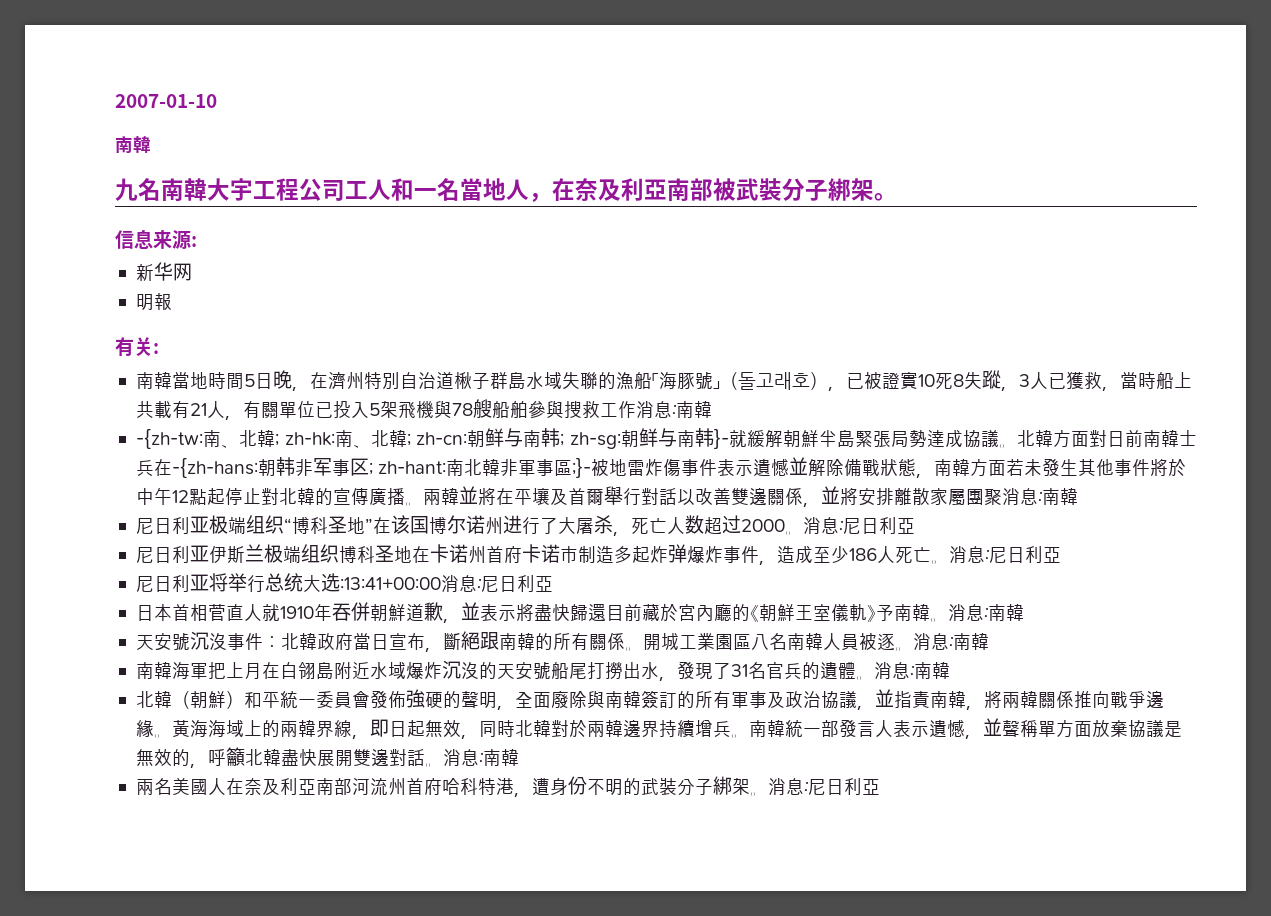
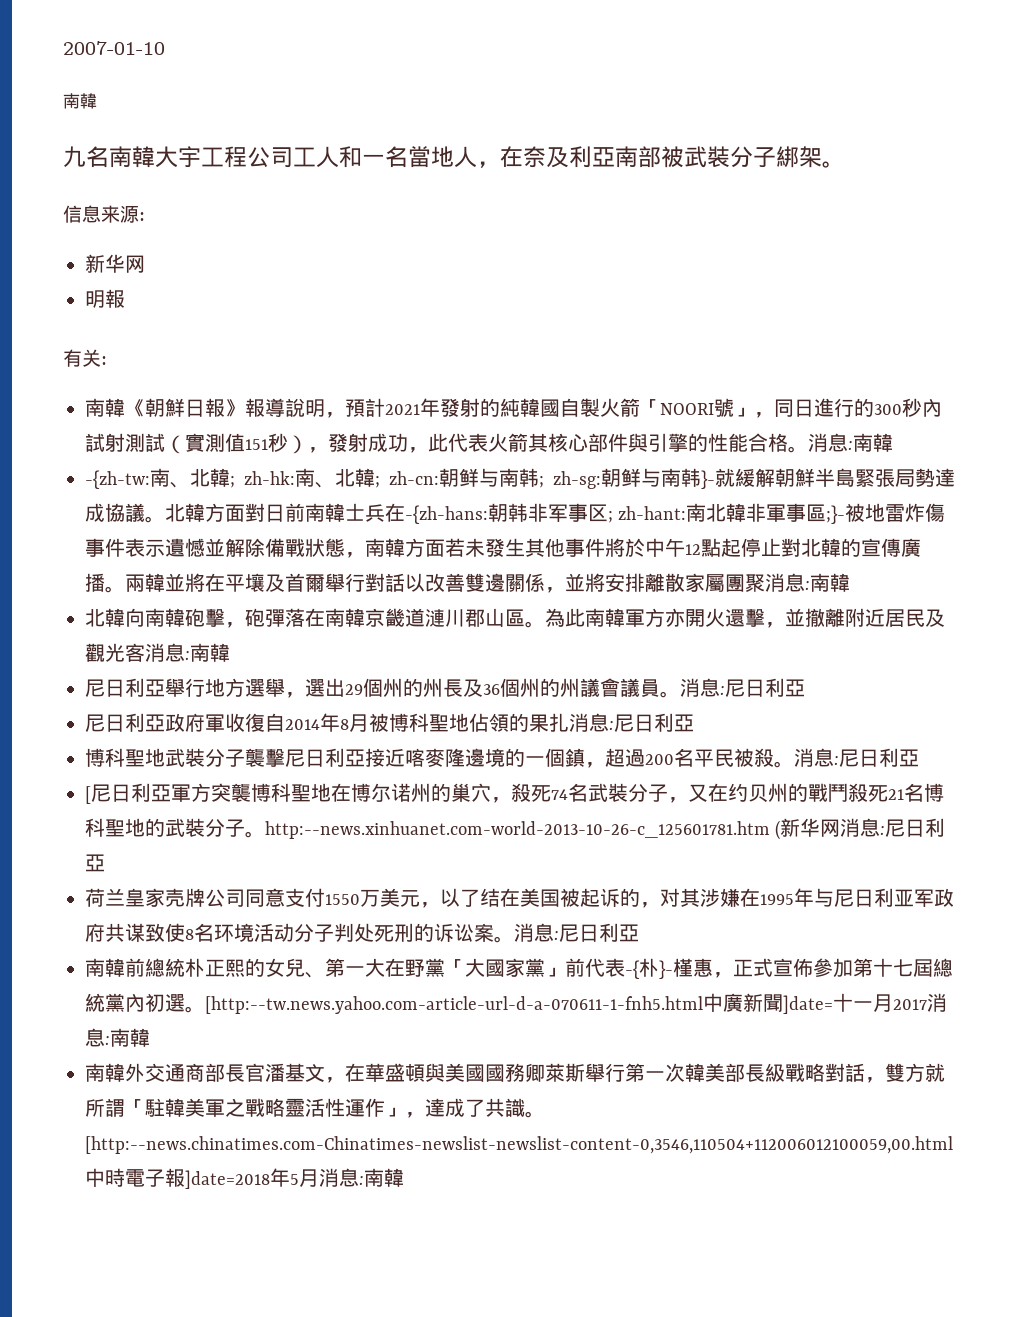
- 南韓當地時間5日晚，在濟州特別自治道楸子群島水域失聯的漁船「海豚號」（돌고래호），已被證實10死8失蹤，3人已獲救，當時船上共載有21人，有關單位已投入5架飛機與78艘船舶參與搜救工作消息:南韓
+ 南韓《朝鮮日報》報導說明，預計2021年發射的純韓國自製火箭「NOORI號」，同日進行的300秒內試射測試（實測值151秒），發射成功，此代表火箭其核心部件與引擎的性能合格。消息:南韓
- 尼日利亚极端组织“博科圣地”在该国博尔诺州进行了大屠杀，死亡人数超过2000。消息:尼日利亞
- 尼日利亚伊斯兰极端组织博科圣地在卡诺州首府卡诺市制造多起炸弹爆炸事件，造成至少186人死亡。消息:尼日利亞
- 尼日利亚将举行总统大选:13:41+00:00消息:尼日利亞
- 日本首相菅直人就1910年吞併朝鮮道歉，並表示將盡快歸還目前藏於宮內廳的《朝鮮王室儀軌》予南韓。消息:南韓
- 天安號沉沒事件：北韓政府當日宣布，斷絕跟南韓的所有關係。開城工業園區八名南韓人員被逐。消息:南韓
- 南韓海軍把上月在白翎島附近水域爆炸沉沒的天安號船尾打撈出水，發現了31名官兵的遺體。消息:南韓
- 北韓（朝鮮）和平統一委員會發佈強硬的聲明，全面廢除與南韓簽訂的所有軍事及政治協議，並指責南韓，將兩韓關係推向戰爭邊緣。黃海海域上的兩韓界線，即日起無效，同時北韓對於兩韓邊界持續增兵。南韓統一部發言人表示遺憾，並聲稱單方面放棄協議是無效的，呼籲北韓盡快展開雙邊對話。消息:南韓
- 兩名美國人在奈及利亞南部河流州首府哈科特港，遭身份不明的武裝分子綁架。消息:尼日利亞
+ 北韓向南韓砲擊，砲彈落在南韓京畿道漣川郡山區。為此南韓軍方亦開火還擊，並撤離附近居民及觀光客消息:南韓
+ 尼日利亞舉行地方選舉，選出29個州的州長及36個州的州議會議員。消息:尼日利亞
+ 尼日利亞政府軍收復自2014年8月被博科聖地佔領的果扎消息:尼日利亞
+ 博科聖地武裝分子襲擊尼日利亞接近喀麥隆邊境的一個鎮，超過200名平民被殺。消息:尼日利亞
+ [尼日利亞軍方突襲博科聖地在博尔诺州的巢穴，殺死74名武裝分子，又在约贝州的戰鬥殺死21名博科聖地的武裝分子。http:--news.xinhuanet.com-world-2013-10-26-c_125601781.htm (新华网消息:尼日利亞
+ 荷兰皇家壳牌公司同意支付1550万美元，以了结在美国被起诉的，对其涉嫌在1995年与尼日利亚军政府共谋致使8名环境活动分子判处死刑的诉讼案。消息:尼日利亞
+ 南韓前總統朴正熙的女兒、第一大在野黨「大國家黨」前代表-{朴}-槿惠，正式宣佈參加第十七屆總統黨內初選。[http:--tw.news.yahoo.com-article-url-d-a-070611-1-fnh5.html中廣新聞]date=十一月2017消息:南韓
+ 南韓外交通商部長官潘基文，在華盛頓與美國國務卿萊斯舉行第一次韓美部長級戰略對話，雙方就所謂「駐韓美軍之戰略靈活性運作」，達成了共識。[http:--news.chinatimes.com-Chinatimes-newslist-newslist-content-0,3546,110504+112006012100059,00.html中時電子報]date=2018年5月消息:南韓

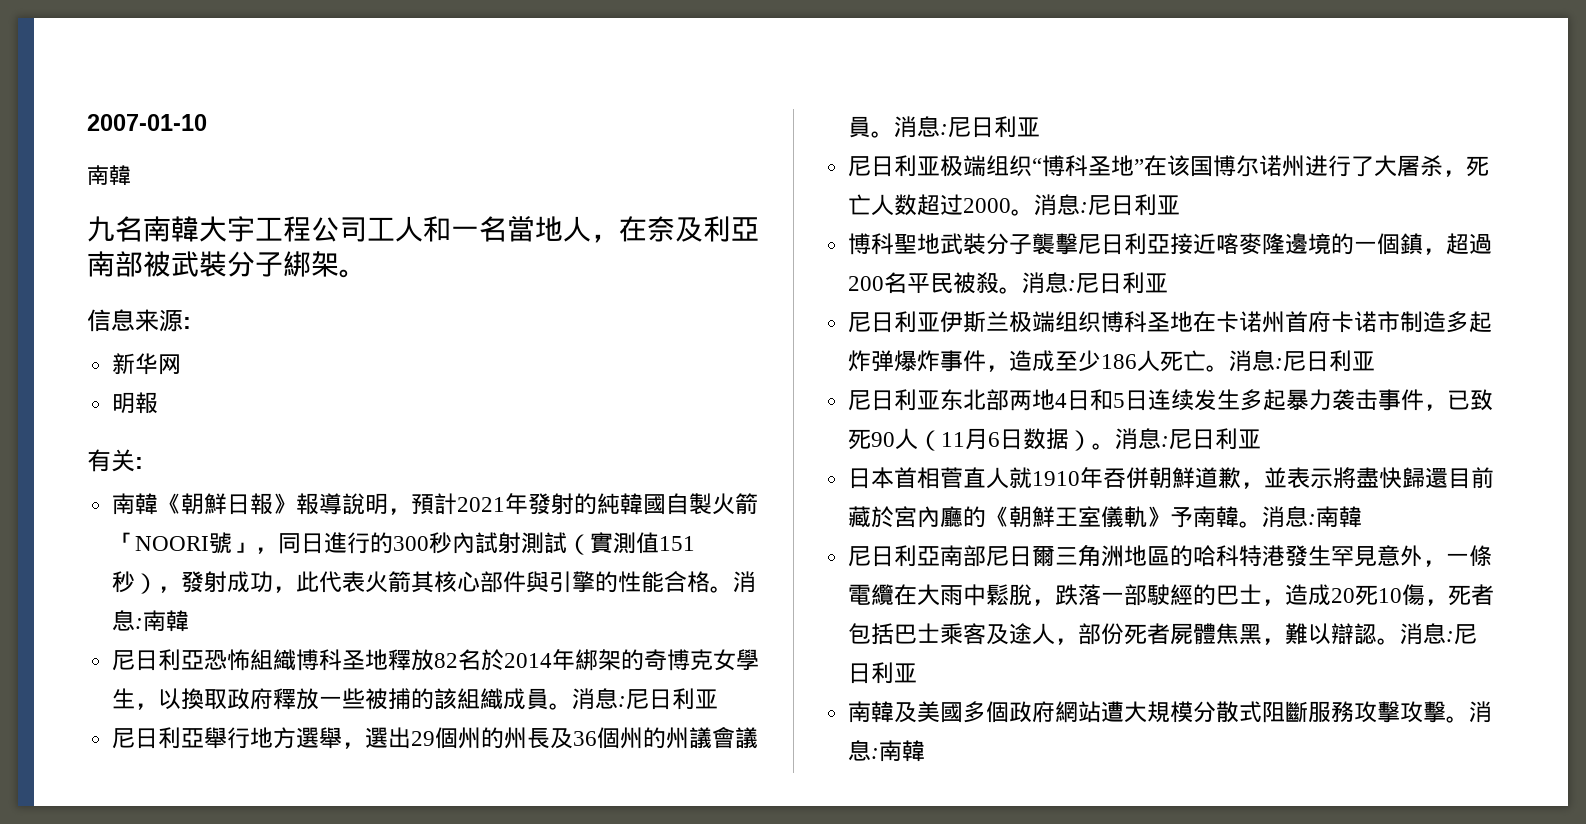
- -{zh-tw:南、北韓; zh-hk:南、北韓; zh-cn:朝鲜与南韩; zh-sg:朝鲜与南韩}-就緩解朝鮮半島緊張局勢達成協議。北韓方面對日前南韓士兵在-{zh-hans:朝韩非军事区; zh-hant:南北韓非軍事區;}-被地雷炸傷事件表示遺憾並解除備戰狀態，南韓方面若未發生其他事件將於中午12點起停止對北韓的宣傳廣播。兩韓並將在平壤及首爾舉行對話以改善雙邊關係，並將安排離散家屬團聚消息:南韓
- 北韓向南韓砲擊，砲彈落在南韓京畿道漣川郡山區。為此南韓軍方亦開火還擊，並撤離附近居民及觀光客消息:南韓
+ 尼日利亞恐怖組織博科圣地釋放82名於2014年綁架的奇博克女學生，以換取政府釋放一些被捕的該組織成員。消息:尼日利亚
- 尼日利亞舉行地方選舉，選出29個州的州長及36個州的州議會議員。消息:尼日利亞
- 尼日利亞政府軍收復自2014年8月被博科聖地佔領的果扎消息:尼日利亞
+ 尼日利亞舉行地方選舉，選出29個州的州長及36個州的州議會議員。消息:尼日利亚
+ 尼日利亚极端组织“博科圣地”在该国博尔诺州进行了大屠杀，死亡人数超过2000。消息:尼日利亚
- 博科聖地武裝分子襲擊尼日利亞接近喀麥隆邊境的一個鎮，超過200名平民被殺。消息:尼日利亞
- [尼日利亞軍方突襲博科聖地在博尔诺州的巢穴，殺死74名武裝分子，又在约贝州的戰鬥殺死21名博科聖地的武裝分子。http:--news.xinhuanet.com-world-2013-10-26-c_125601781.htm (新华网消息:尼日利亞
- 荷兰皇家壳牌公司同意支付1550万美元，以了结在美国被起诉的，对其涉嫌在1995年与尼日利亚军政府共谋致使8名环境活动分子判处死刑的诉讼案。消息:尼日利亞
- 南韓前總統朴正熙的女兒、第一大在野黨「大國家黨」前代表-{朴}-槿惠，正式宣佈參加第十七屆總統黨內初選。[http:--tw.news.yahoo.com-article-url-d-a-070611-1-fnh5.html中廣新聞]date=十一月2017消息:南韓
- 南韓外交通商部長官潘基文，在華盛頓與美國國務卿萊斯舉行第一次韓美部長級戰略對話，雙方就所謂「駐韓美軍之戰略靈活性運作」，達成了共識。[http:--news.chinatimes.com-Chinatimes-newslist-newslist-content-0,3546,110504+112006012100059,00.html中時電子報]date=2018年5月消息:南韓
+ 博科聖地武裝分子襲擊尼日利亞接近喀麥隆邊境的一個鎮，超過200名平民被殺。消息:尼日利亚
+ 尼日利亚伊斯兰极端组织博科圣地在卡诺州首府卡诺市制造多起炸弹爆炸事件，造成至少186人死亡。消息:尼日利亚
+ 尼日利亚东北部两地4日和5日连续发生多起暴力袭击事件，已致死90人（11月6日数据）。消息:尼日利亚
+ 日本首相菅直人就1910年吞併朝鮮道歉，並表示將盡快歸還目前藏於宮內廳的《朝鮮王室儀軌》予南韓。消息:南韓
+ 尼日利亞南部尼日爾三角洲地區的哈科特港發生罕見意外，一條電纜在大雨中鬆脫，跌落一部駛經的巴士，造成20死10傷，死者包括巴士乘客及途人，部份死者屍體焦黑，難以辯認。消息:尼日利亚
+ 南韓及美國多個政府網站遭大規模分散式阻斷服務攻擊攻擊。消息:南韓

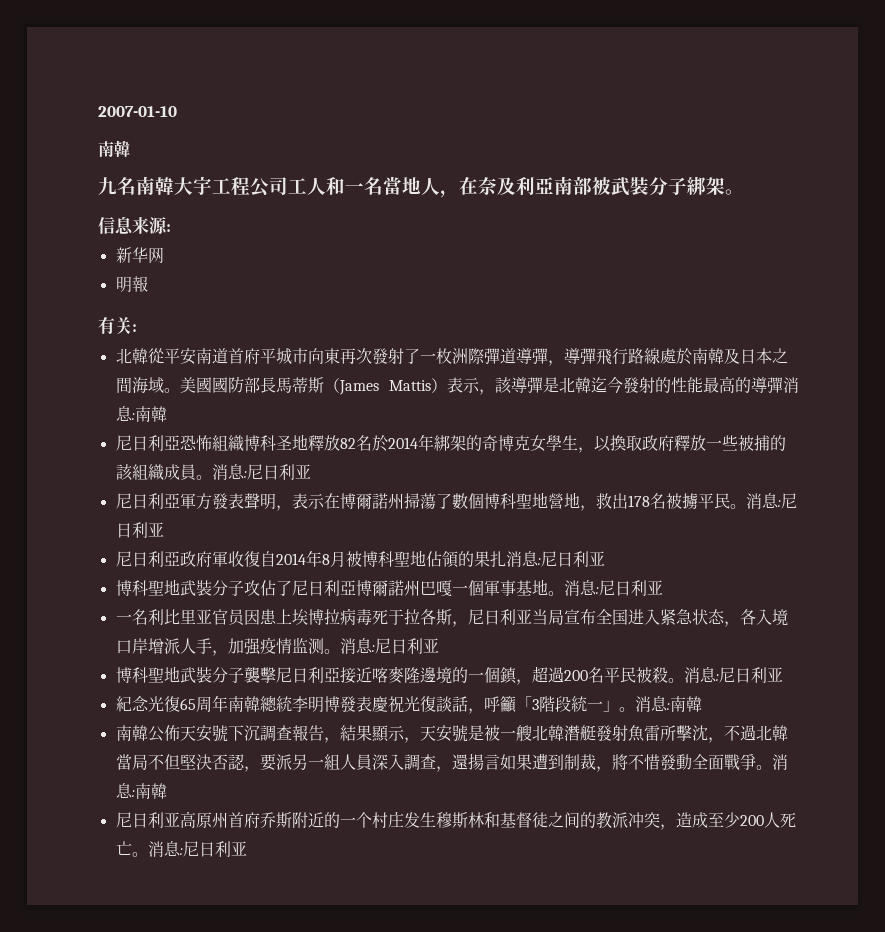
- 南韓《朝鮮日報》報導說明，預計2021年發射的純韓國自製火箭「NOORI號」，同日進行的300秒內試射測試（實測值151秒），發射成功，此代表火箭其核心部件與引擎的性能合格。消息:南韓
+ 北韓從平安南道首府平城市向東再次發射了一枚洲際彈道導彈，導彈飛行路線處於南韓及日本之間海域。美國國防部長馬蒂斯（James Mattis）表示，該導彈是北韓迄今發射的性能最高的導彈消息:南韓
- 尼日利亞舉行地方選舉，選出29個州的州長及36個州的州議會議員。消息:尼日利亚
- 尼日利亚极端组织“博科圣地”在该国博尔诺州进行了大屠杀，死亡人数超过2000。
+ 尼日利亞軍方發表聲明，表示在博爾諾州掃蕩了數個博科聖地營地，救出178名被擄平民。消息:尼日利亚
+ 尼日利亞政府軍收復自2014年8月被博科聖地佔領的果扎消息:尼日利亚
+ 博科聖地武裝分子攻佔了尼日利亞博爾諾州巴嘎一個軍事基地。消息:尼日利亚
+ 一名利比里亚官员因患上埃博拉病毒死于拉各斯，尼日利亚当局宣布全国进入紧急状态，各入境口岸增派人手，加强疫情监测。
- 尼日利亚伊斯兰极端组织博科圣地在卡诺州首府卡诺市制造多起炸弹爆炸事件，造成至少186人死亡。
+ 紀念光復65周年南韓總統李明博發表慶祝光復談話，呼籲「3階段統一」。消息:南韓
+ 南韓公佈天安號下沉調查報告，結果顯示，天安號是被一艘北韓潛艇發射魚雷所擊沈，不過北韓當局不但堅決否認，要派另一組人員深入調查，還揚言如果遭到制裁，將不惜發動全面戰爭。消息:南韓
+ 尼日利亚高原州首府乔斯附近的一个村庄发生穆斯林和基督徒之间的教派冲突，造成至少200人死亡。
- 尼日利亚东北部两地4日和5日连续发生多起暴力袭击事件，已致死90人（11月6日数据）。消息:尼日利亚
- 日本首相菅直人就1910年吞併朝鮮道歉，並表示將盡快歸還目前藏於宮內廳的《朝鮮王室儀軌》予南韓。消息:南韓
- 尼日利亞南部尼日爾三角洲地區的哈科特港發生罕見意外，一條電纜在大雨中鬆脫，跌落一部駛經的巴士，造成20死10傷，死者包括巴士乘客及途人，部份死者屍體焦黑，難以辯認。消息:尼日利亚
- 南韓及美國多個政府網站遭大規模分散式阻斷服務攻擊攻擊。消息:南韓

